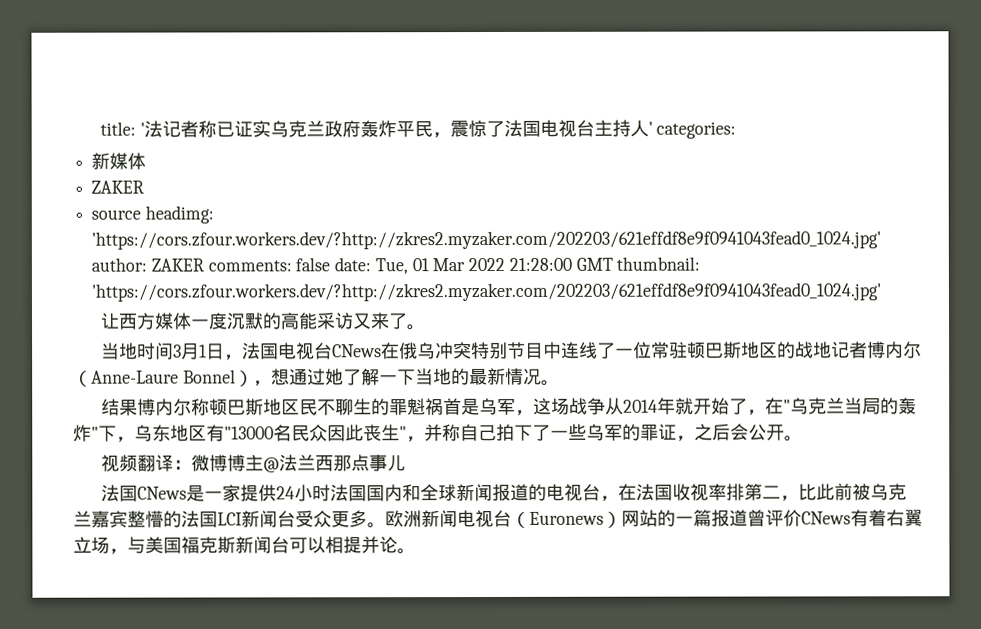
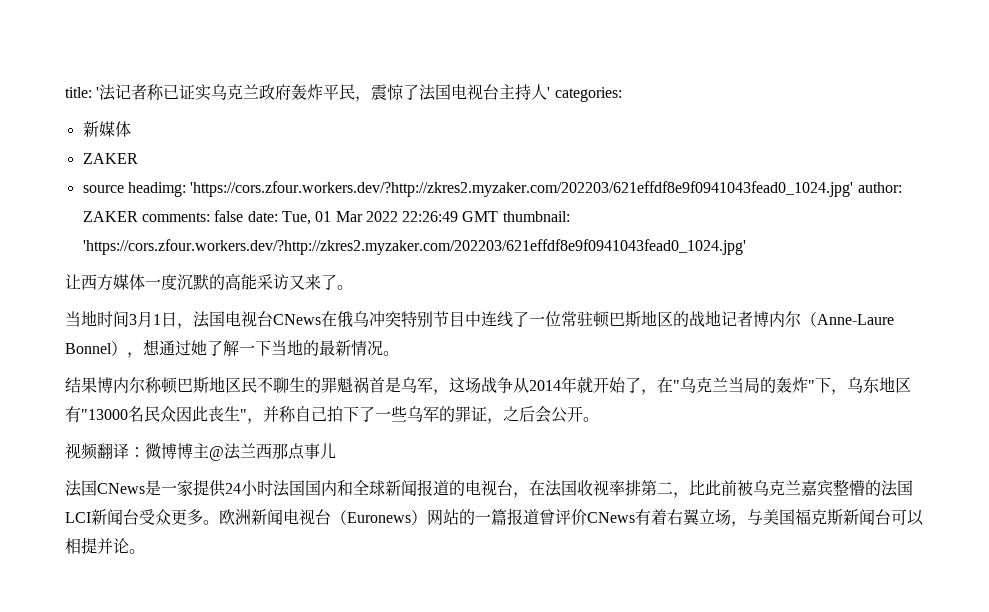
- source headimg: 'https://cors.zfour.workers.dev/?http://zkres2.myzaker.com/202203/621effdf8e9f0941043fead0_1024.jpg' author: ZAKER comments: false date: Tue, 01 Mar 2022 21:28:00 GMT thumbnail: 'https://cors.zfour.workers.dev/?http://zkres2.myzaker.com/202203/621effdf8e9f0941043fead0_1024.jpg'
+ source headimg: 'https://cors.zfour.workers.dev/?http://zkres2.myzaker.com/202203/621effdf8e9f0941043fead0_1024.jpg' author: ZAKER comments: false date: Tue, 01 Mar 2022 22:26:49 GMT thumbnail: 'https://cors.zfour.workers.dev/?http://zkres2.myzaker.com/202203/621effdf8e9f0941043fead0_1024.jpg'

